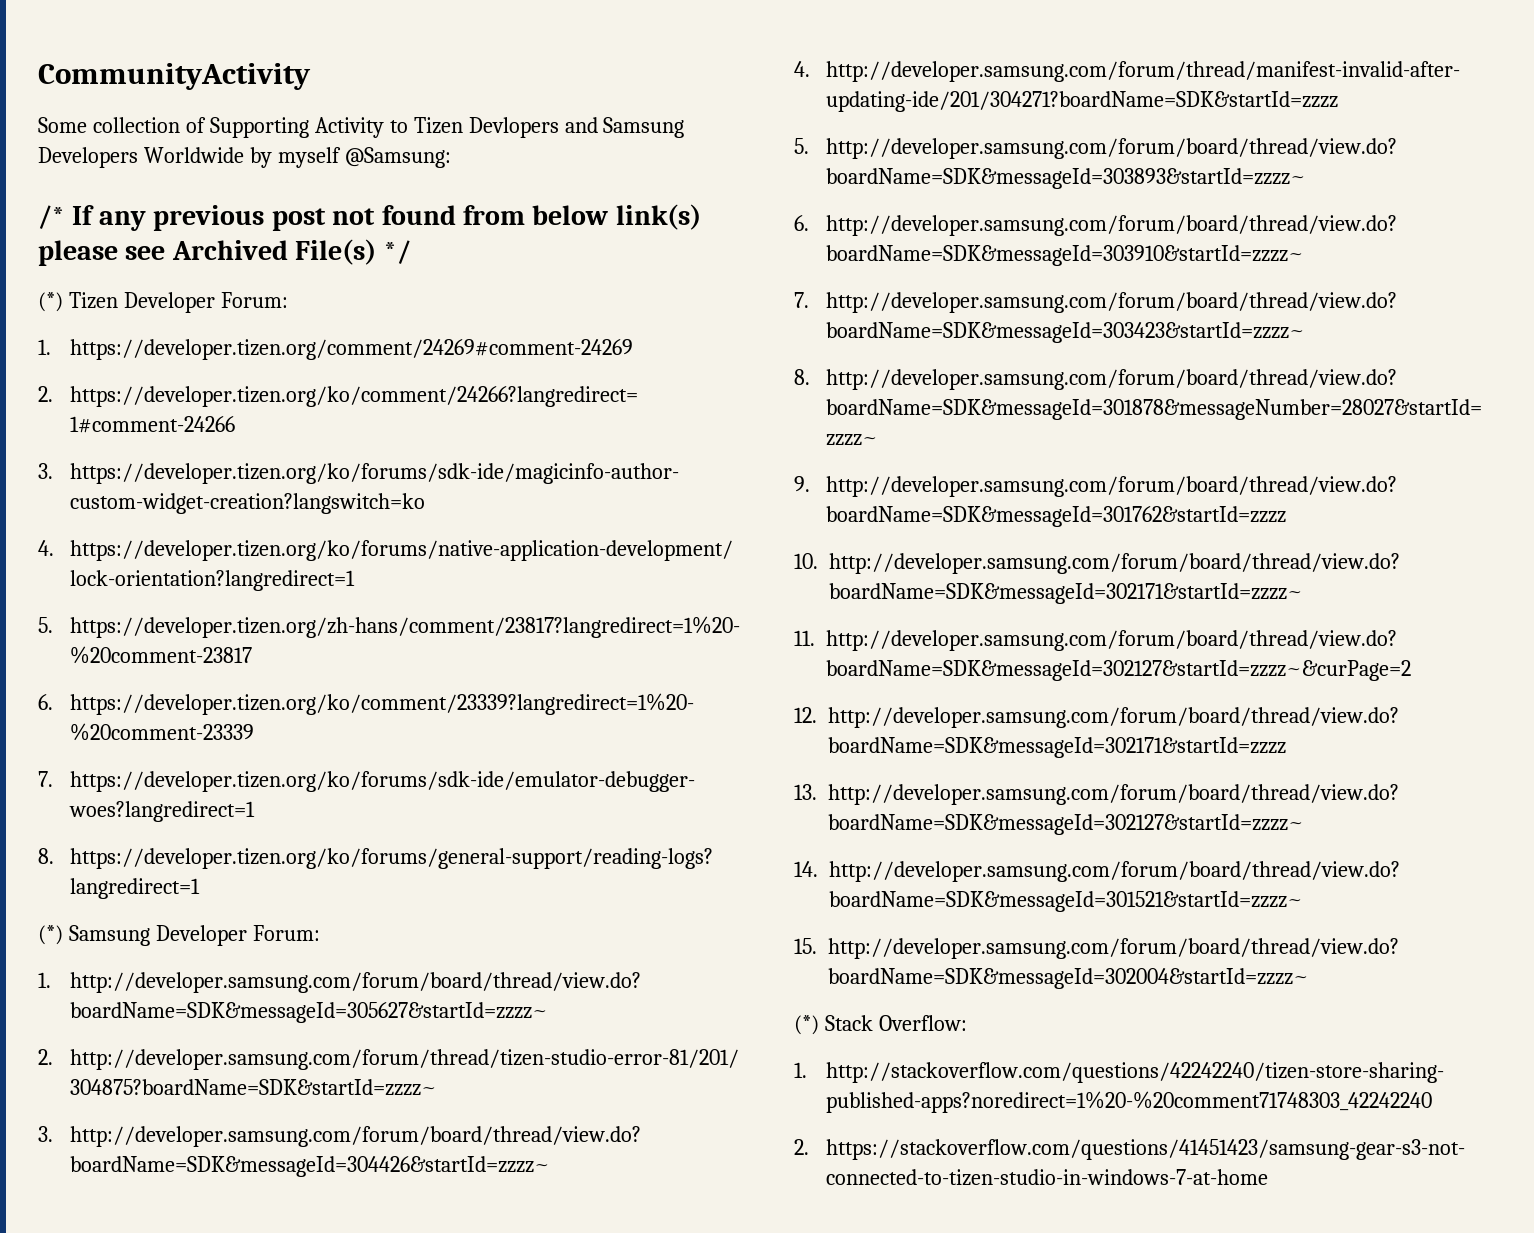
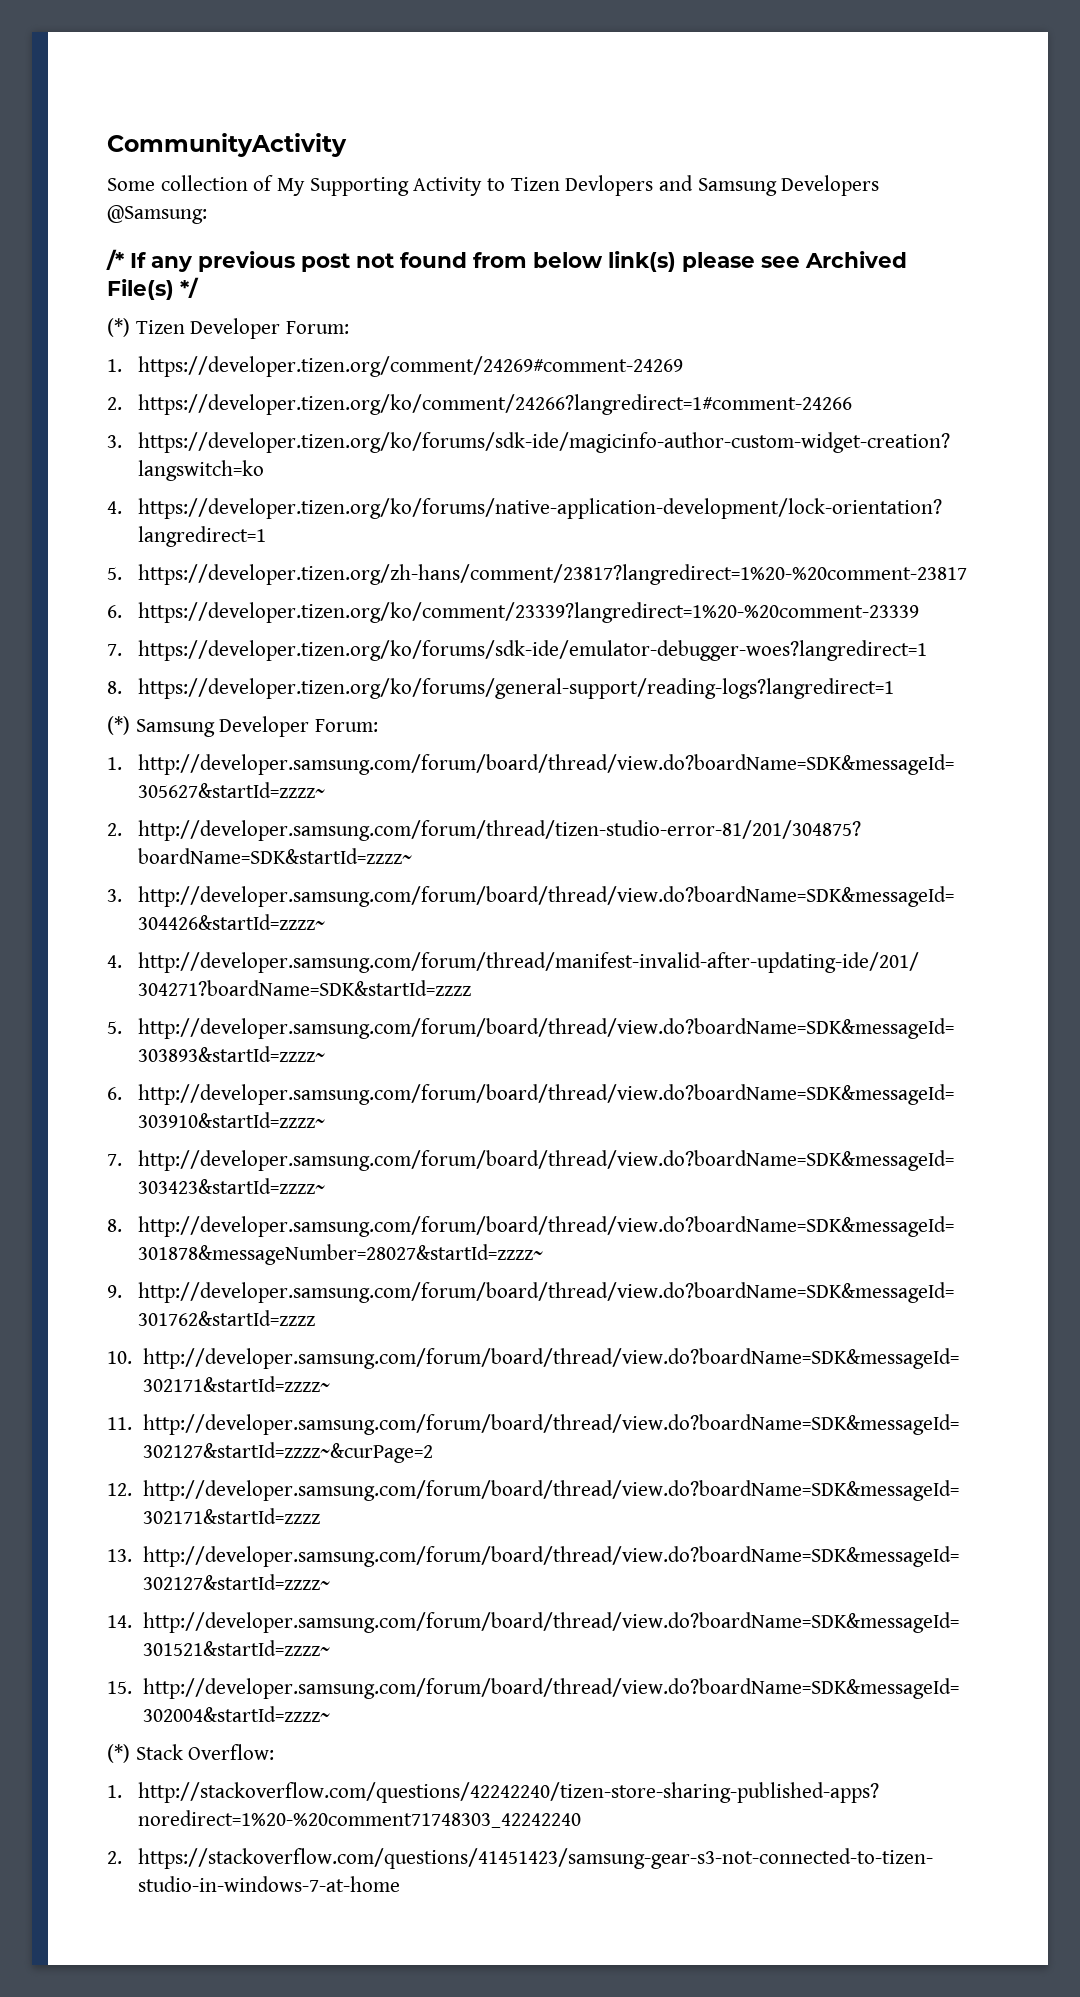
- Some collection of Supporting Activity to Tizen Devlopers and Samsung Developers Worldwide by myself @Samsung:
+ Some collection of My Supporting Activity to Tizen Devlopers and Samsung Developers @Samsung:

